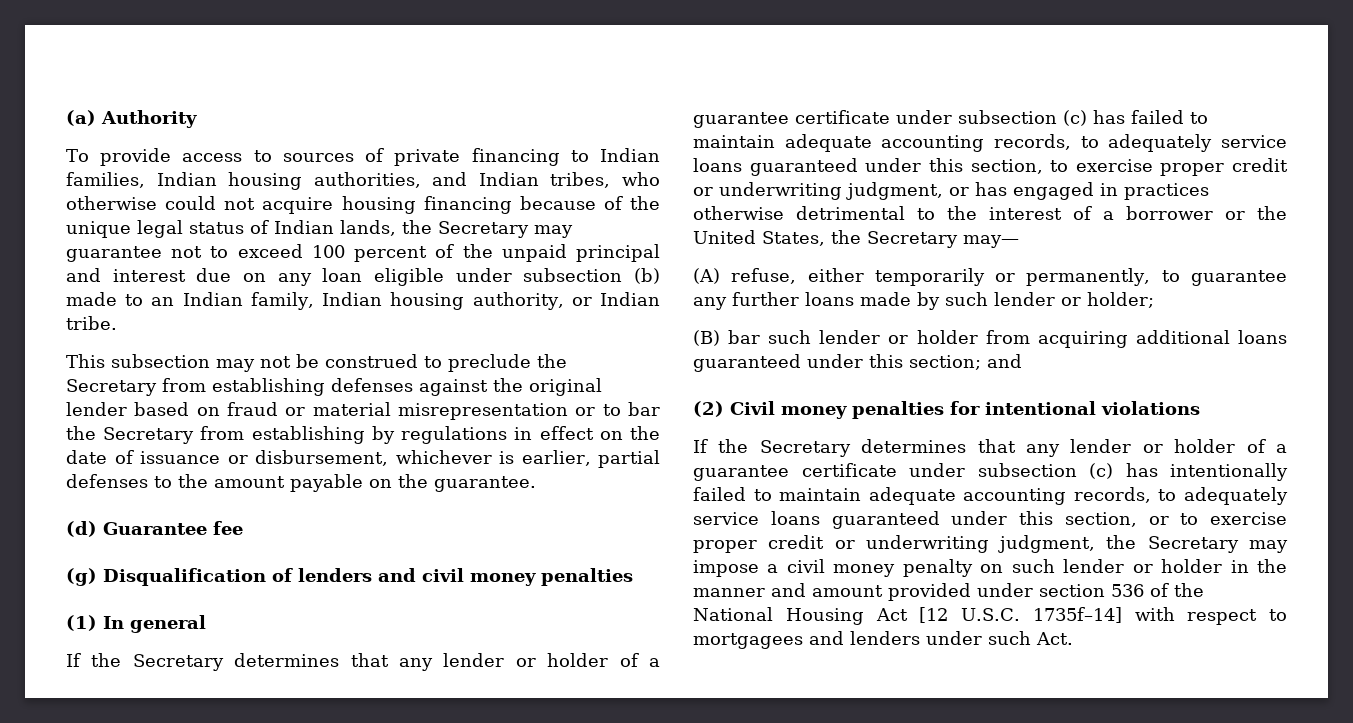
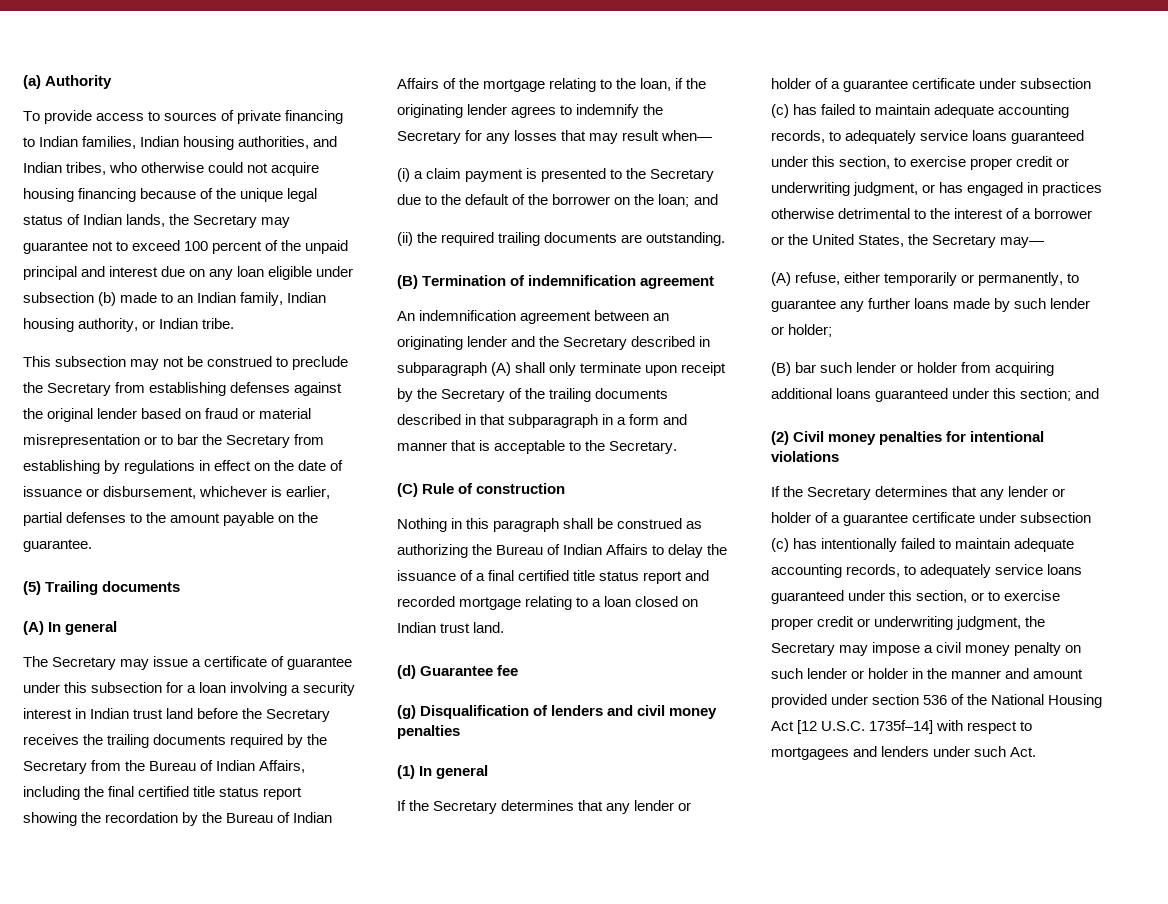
+ (5) Trailing documents
+ (A) In general
+ The Secretary may issue a certificate of guarantee under this subsection for a loan involving a security interest in Indian trust land before the Secretary receives the trailing documents required by the Secretary from the Bureau of Indian Affairs, including the final certified title status report showing the recordation by the Bureau of Indian Affairs of the mortgage relating to the loan, if the originating lender agrees to indemnify the Secretary for any losses that may result when—
+ (i) a claim payment is presented to the Secretary due to the default of the borrower on the loan; and
+ (ii) the required trailing documents are outstanding.
+ (B) Termination of indemnification agreement
+ An indemnification agreement between an originating lender and the Secretary described in subparagraph (A) shall only terminate upon receipt by the Secretary of the trailing documents described in that subparagraph in a form and manner that is acceptable to the Secretary.
+ (C) Rule of construction
+ Nothing in this paragraph shall be construed as authorizing the Bureau of Indian Affairs to delay the issuance of a final certified title status report and recorded mortgage relating to a loan closed on Indian trust land.

